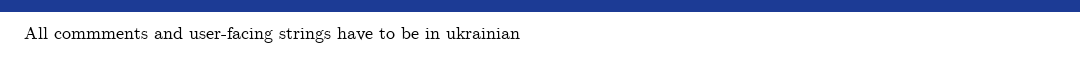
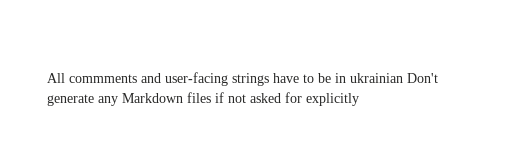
- All commments and user-facing strings have to be in ukrainian
+ All commments and user-facing strings have to be in ukrainian Don't generate any Markdown files if not asked for explicitly

